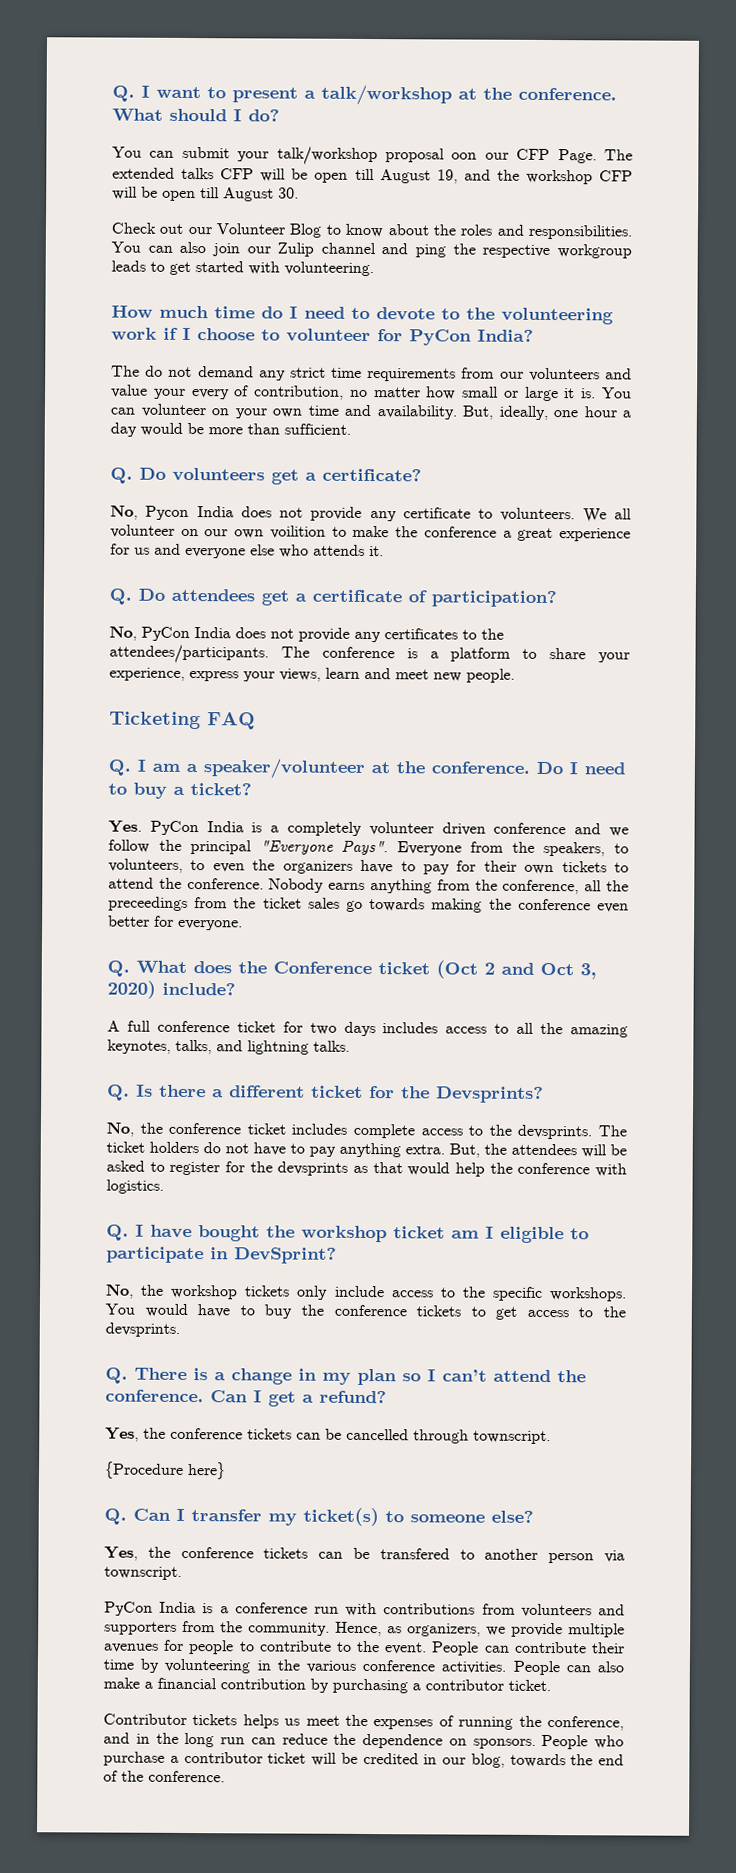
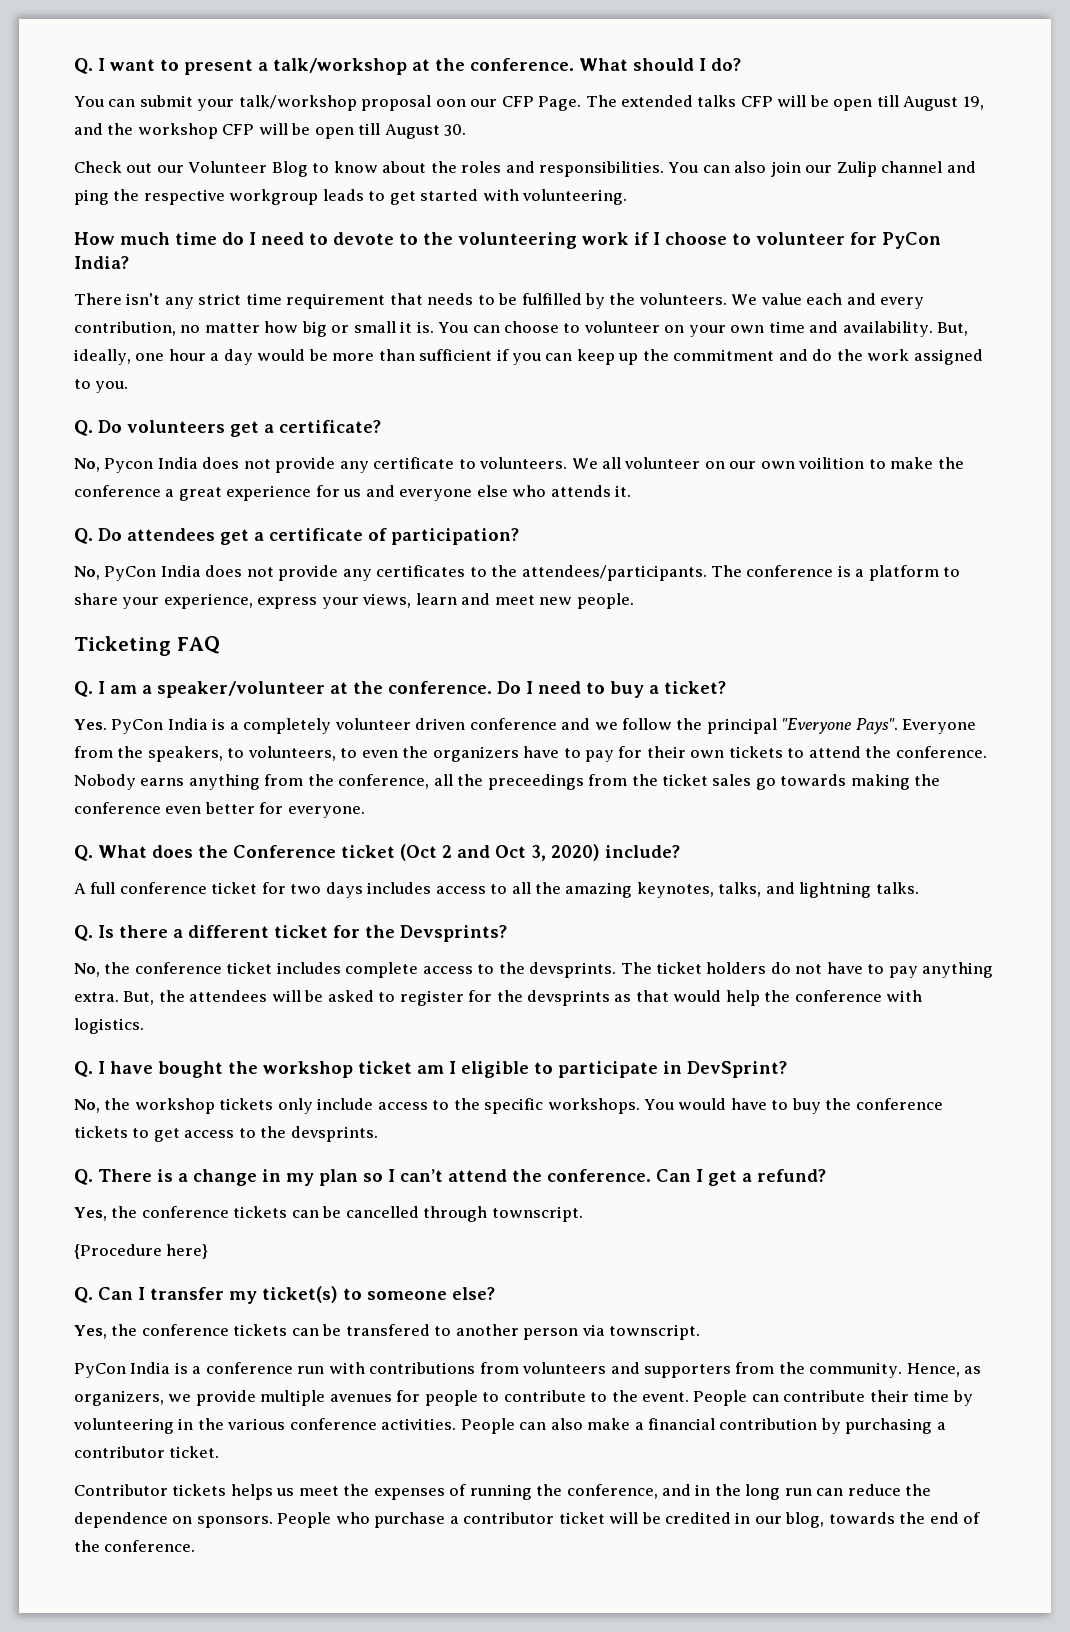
- The do not demand any strict time requirements from our volunteers and value your every of contribution, no matter how small or large it is.
+ There isn't any strict time requirement that needs to be fulfilled by the volunteers. We value each and every contribution, no matter how big or small it is.
- You can volunteer on your own time and availability.
+ You can choose to volunteer on your own time and availability.
- But, ideally, one hour a day would be more than sufficient.
+ But, ideally, one hour a day would be more than sufficient if you can keep up the commitment and do the work assigned to you.

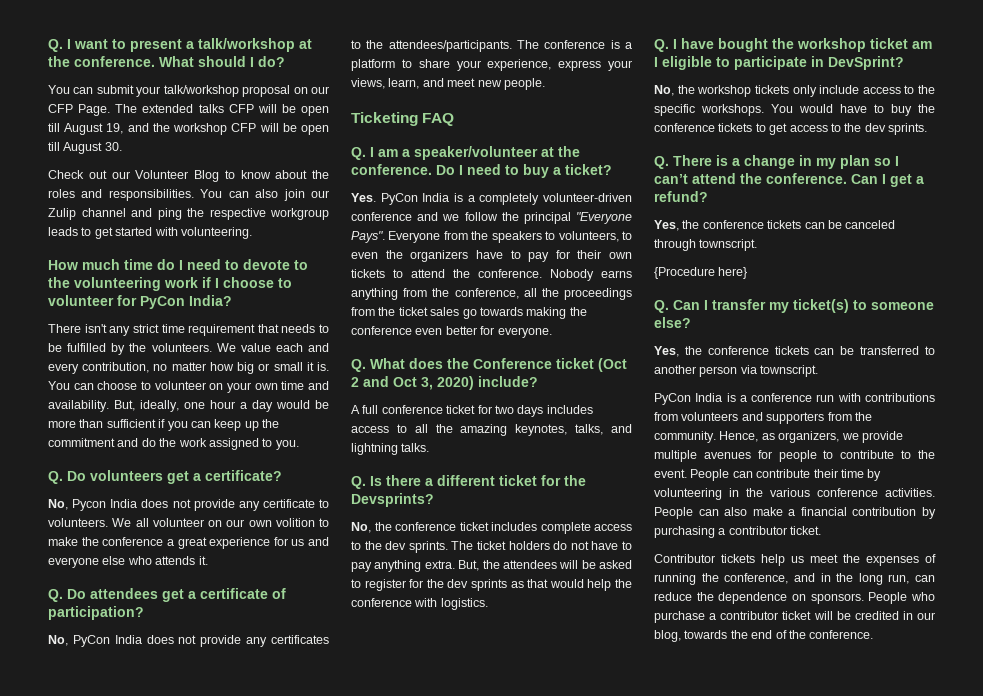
- You can submit your talk/workshop proposal oon our CFP Page.
+ You can submit your talk/workshop proposal on our CFP Page.
- We all volunteer on our own voilition to make the conference a great experience for us and everyone else who attends it.
+ We all volunteer on our own volition to make the conference a great experience for us and everyone else who attends it.
- The conference is a platform to share your experience, express your views, learn and meet new people.
+ The conference is a platform to share your experience, express your views, learn, and meet new people.
- Yes. PyCon India is a completely volunteer driven conference and we follow the principal "Everyone Pays".
+ Yes. PyCon India is a completely volunteer-driven conference and we follow the principal "Everyone Pays".
- Everyone from the speakers, to volunteers, to even the organizers have to pay for their own tickets to attend the conference.
+ Everyone from the speakers to volunteers, to even the organizers have to pay for their own tickets to attend the conference.
- Nobody earns anything from the conference, all the preceedings from the ticket sales go towards making the conference even better for everyone.
+ Nobody earns anything from the conference, all the proceedings from the ticket sales go towards making the conference even better for everyone.
- No, the conference ticket includes complete access to the devsprints.
+ No, the conference ticket includes complete access to the dev sprints.
- But, the attendees will be asked to register for the devsprints as that would help the conference with logistics.
+ But, the attendees will be asked to register for the dev sprints as that would help the conference with logistics.
- You would have to buy the conference tickets to get access to the devsprints.
+ You would have to buy the conference tickets to get access to the dev sprints.
- Yes, the conference tickets can be cancelled through townscript.
+ Yes, the conference tickets can be canceled through townscript.
- Yes, the conference tickets can be transfered to another person via townscript.
+ Yes, the conference tickets can be transferred to another person via townscript.
- Contributor tickets helps us meet the expenses of running the conference, and in the long run can reduce the dependence on sponsors.
+ Contributor tickets help us meet the expenses of running the conference, and in the long run, can reduce the dependence on sponsors.

